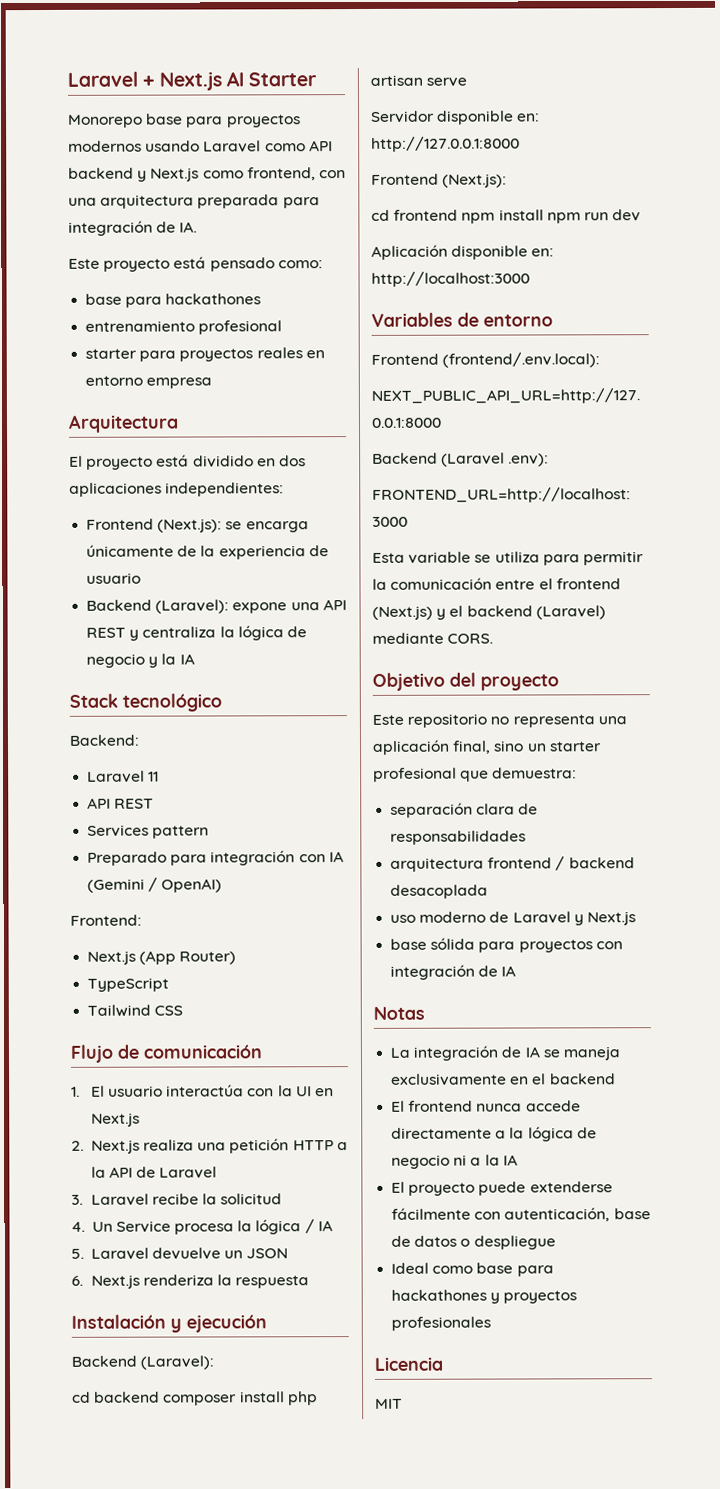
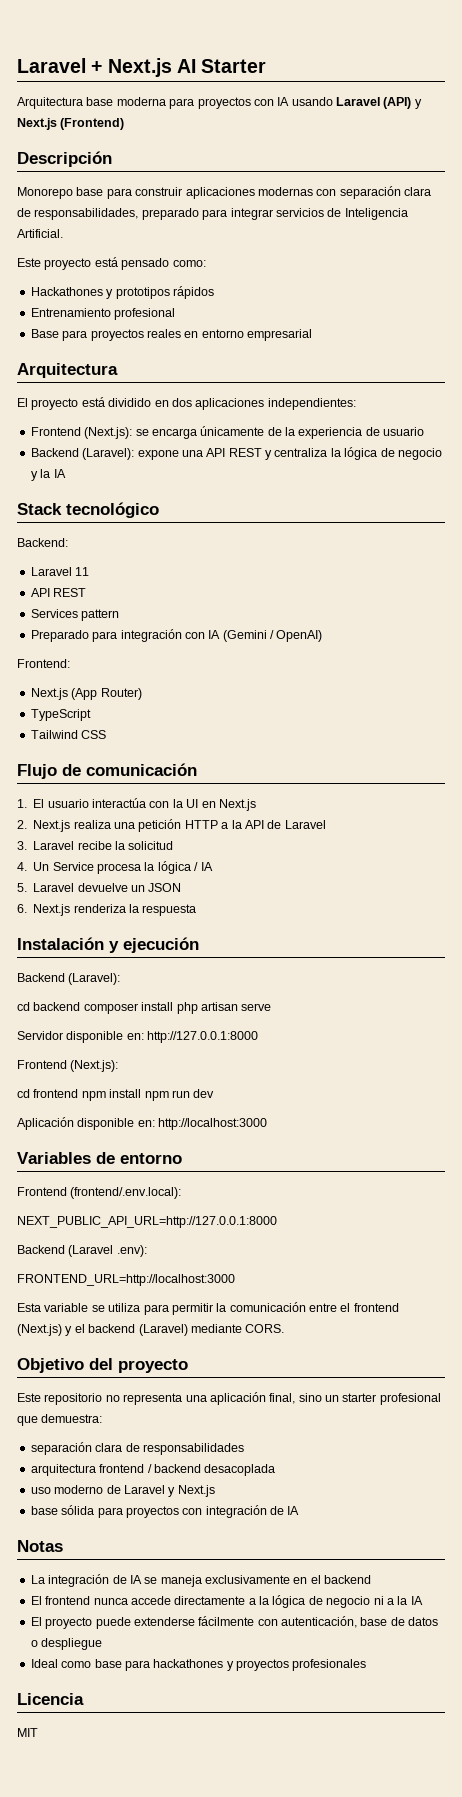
- Monorepo base para proyectos modernos usando Laravel como API backend y Next.js como frontend, con una arquitectura preparada para integración de IA.
+ Arquitectura base moderna para proyectos con IA usando Laravel (API) y Next.js (Frontend)
+ Descripción
+ Monorepo base para construir aplicaciones modernas con separación clara de responsabilidades, preparado para integrar servicios de Inteligencia Artificial.
  Este proyecto está pensado como:
- base para hackathones
- entrenamiento profesional
+ Hackathones y prototipos rápidos
+ Entrenamiento profesional
- starter para proyectos reales en entorno empresa
+ Base para proyectos reales en entorno empresarial

